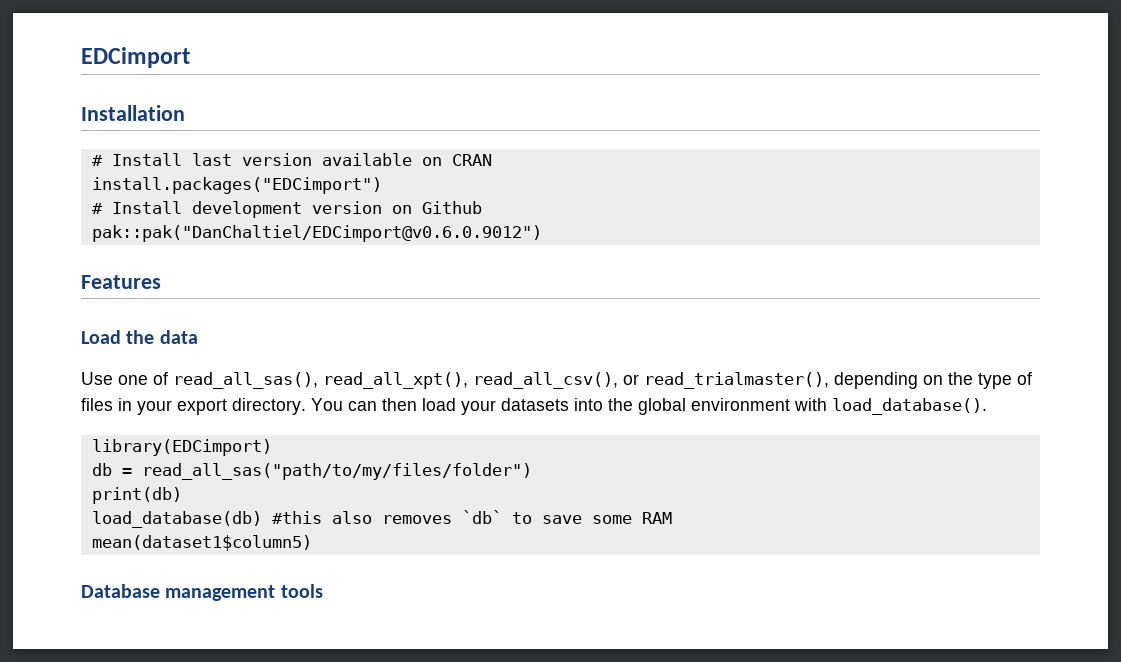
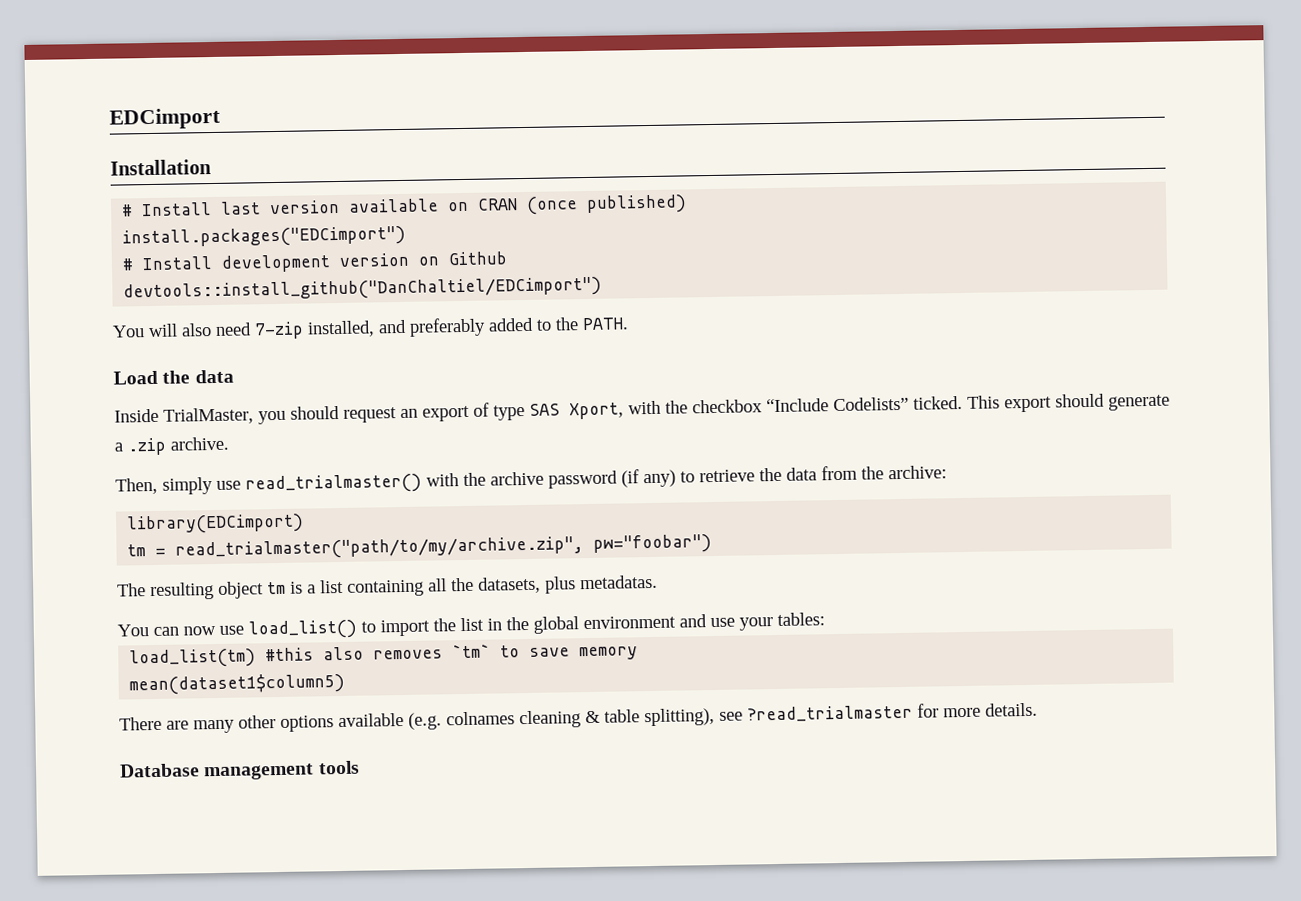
- # Install last version available on CRAN
+ # Install last version available on CRAN (once published)
- pak::pak("DanChaltiel/EDCimport@v0.6.0.9012")
- Features
+ devtools::install_github("DanChaltiel/EDCimport")
+ You will also need 7-zip installed, and preferably added to the PATH.
  Load the data
- Use one of read_all_sas(), read_all_xpt(), read_all_csv(), or read_trialmaster(), depending on the type of files in your export directory. You can then load your datasets into the global environment with load_database().
+ Inside TrialMaster, you should request an export of type SAS Xport, with the checkbox “Include Codelists” ticked. This export should generate a .zip archive.
+ Then, simply use read_trialmaster() with the archive password (if any) to retrieve the data from the archive:
  library(EDCimport)
- db = read_all_sas("path/to/my/files/folder")
- print(db)
- load_database(db) #this also removes `db` to save some RAM
+ tm = read_trialmaster("path/to/my/archive.zip", pw="foobar")
+ The resulting object tm is a list containing all the datasets, plus metadatas.
+ You can now use load_list() to import the list in the global environment and use your tables:
+ load_list(tm) #this also removes `tm` to save memory
+ There are many other options available (e.g. colnames cleaning & table splitting), see ?read_trialmaster for more details.

